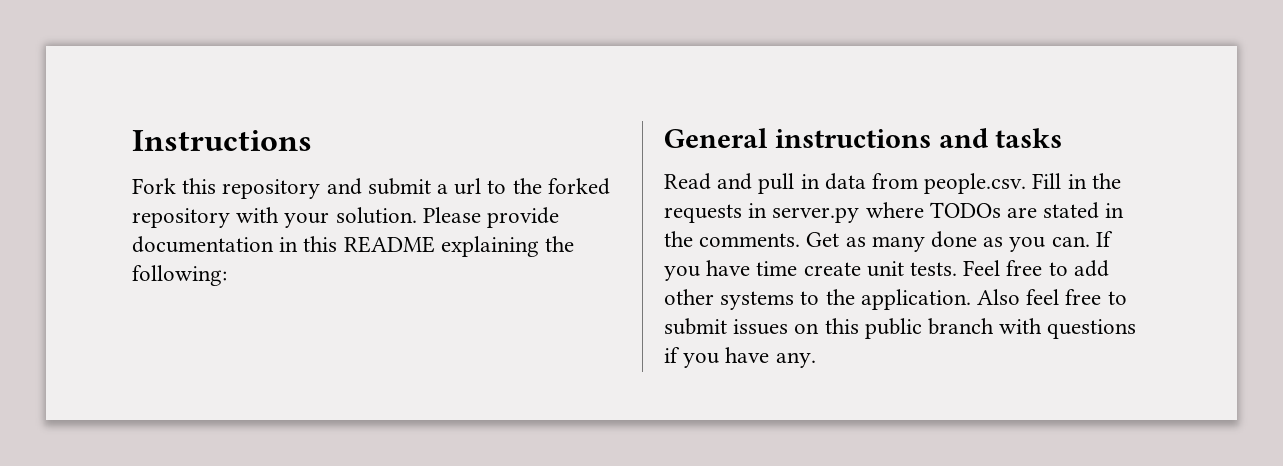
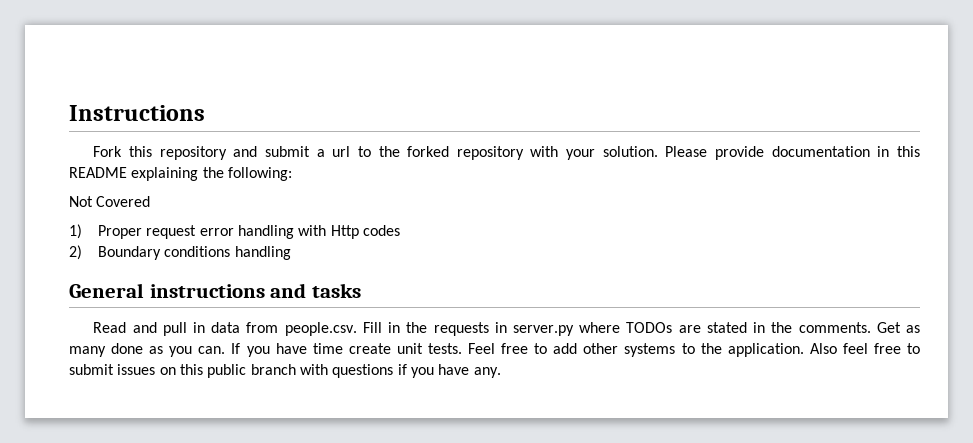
+ Not Covered
+ 1) Proper request error handling with Http codes
+ 2) Boundary conditions handling

